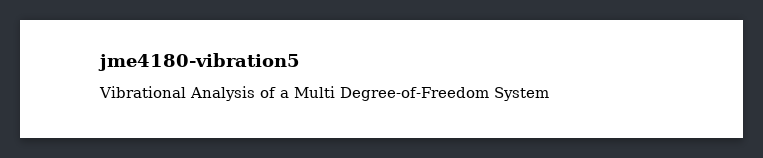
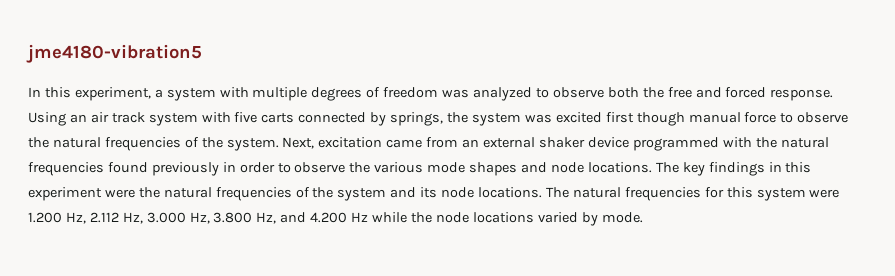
- Vibrational Analysis of a Multi Degree-of-Freedom System
+ In this experiment, a system with multiple degrees of freedom was analyzed to observe both the free and forced response. Using an air track system with five carts connected by springs, the system was excited first though manual force to observe the natural frequencies of the system. Next, excitation came from an external shaker device programmed with the natural frequencies found previously in order to observe the various mode shapes and node locations. The key findings in this experiment were the natural frequencies of the system and its node locations. The natural frequencies for this system were 1.200 Hz, 2.112 Hz, 3.000 Hz, 3.800 Hz, and 4.200 Hz while the node locations varied by mode.

